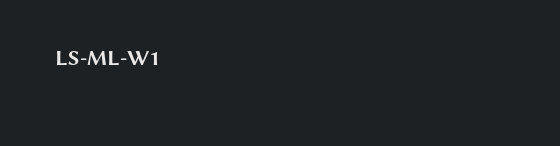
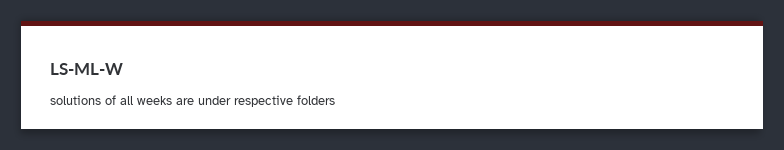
- LS-ML-W1
+ LS-ML-W
+ solutions of all weeks are under respective folders

